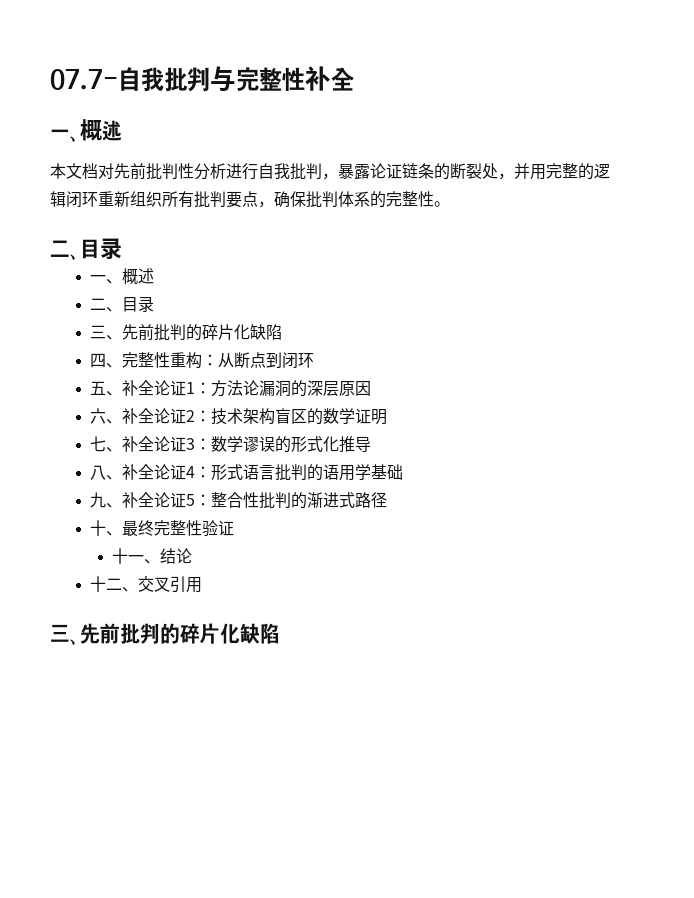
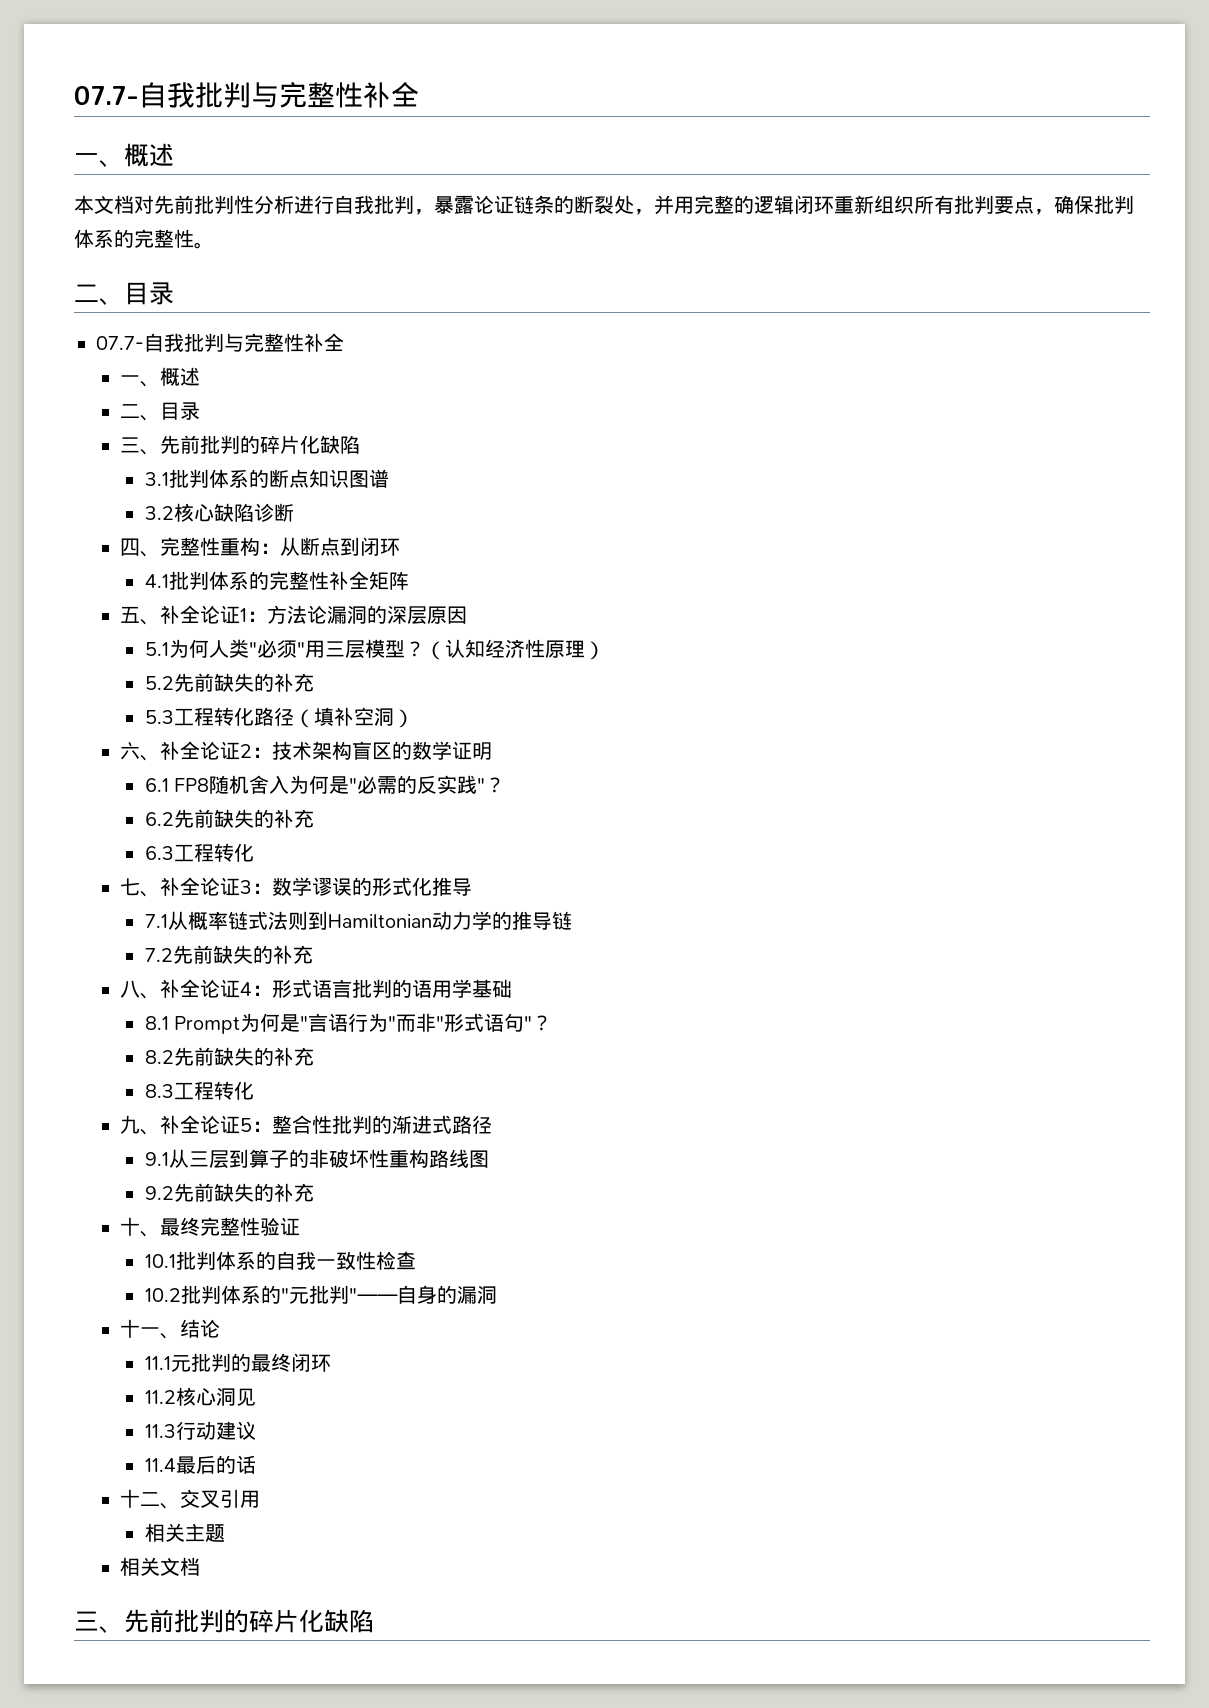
  本文档对先前批判性分析进行自我批判，暴露论证链条的断裂处，并用完整的逻辑闭环重新组织所有批判要点，确保批判体系的完整性。
  二、目录
+ 07.7-自我批判与完整性补全
+ 3.1批判体系的断点知识图谱
+ 3.2核心缺陷诊断
+ 4.1批判体系的完整性补全矩阵
+ 5.1为何人类"必须"用三层模型？（认知经济性原理）
+ 5.2先前缺失的补充
+ 5.3工程转化路径（填补空洞）
+ 6.1 FP8随机舍入为何是"必需的反实践"？
+ 6.2先前缺失的补充
+ 6.3工程转化
+ 7.1从概率链式法则到Hamiltonian动力学的推导链
+ 7.2先前缺失的补充
+ 8.1 Prompt为何是"言语行为"而非"形式语句"？
+ 8.2先前缺失的补充
+ 8.3工程转化
+ 9.1从三层到算子的非破坏性重构路线图
+ 9.2先前缺失的补充
+ 10.1批判体系的自我一致性检查
+ 10.2批判体系的"元批判"——自身的漏洞
  十一、结论
+ 11.1元批判的最终闭环
+ 11.2核心洞见
+ 11.3行动建议
+ 11.4最后的话
+ 相关主题
+ 相关文档

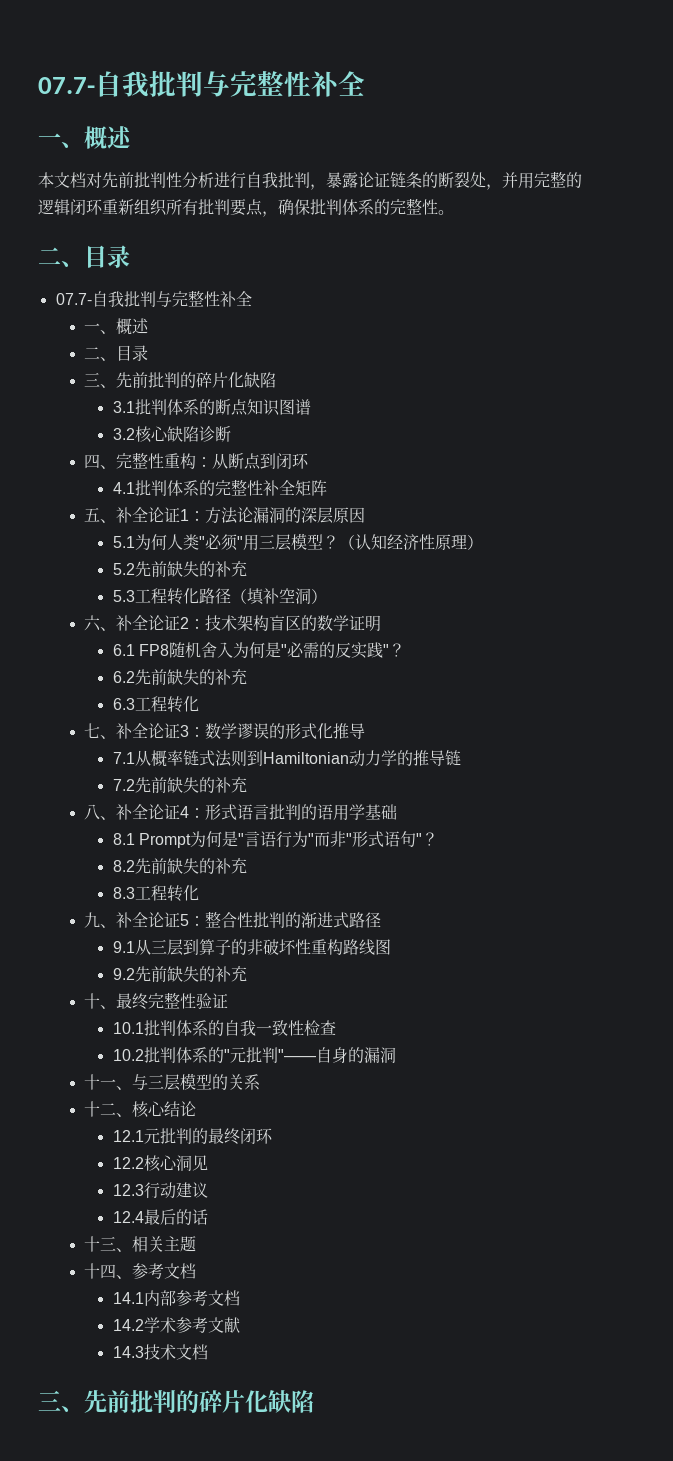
- 十一、结论
+ 十一、与三层模型的关系
+ 十二、核心结论
- 11.1元批判的最终闭环
+ 12.1元批判的最终闭环
- 11.2核心洞见
+ 12.2核心洞见
- 11.3行动建议
+ 12.3行动建议
- 11.4最后的话
+ 12.4最后的话
- 十二、交叉引用
- 相关主题
+ 十三、相关主题
- 相关文档
+ 十四、参考文档
+ 14.1内部参考文档
+ 14.2学术参考文献
+ 14.3技术文档

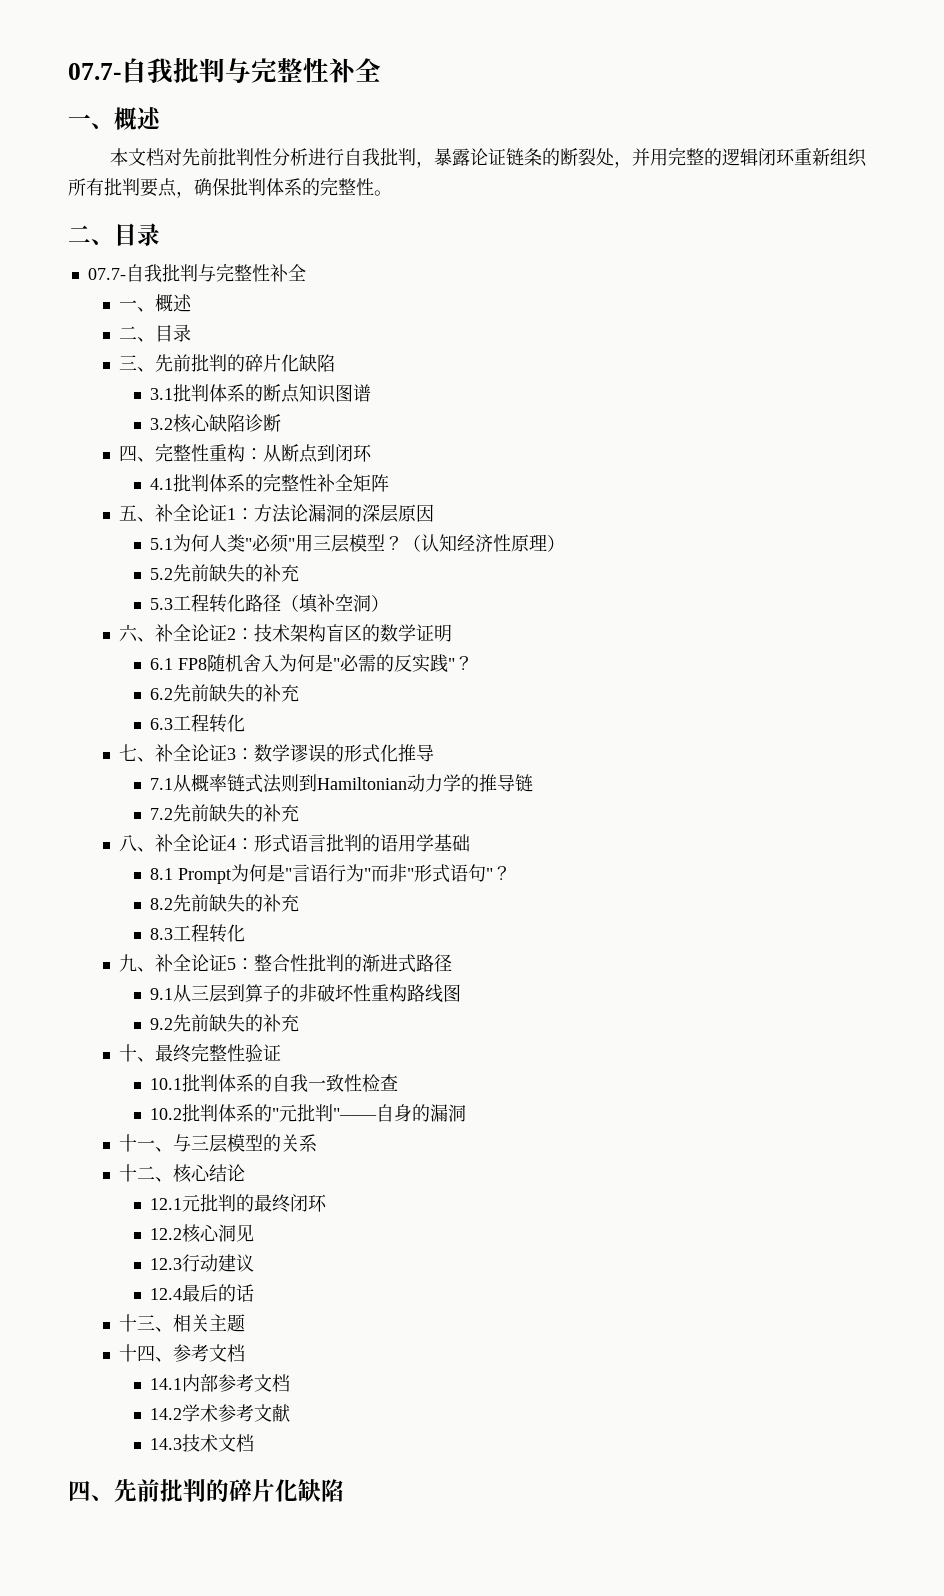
  14.3技术文档
- 三、先前批判的碎片化缺陷
+ 四、先前批判的碎片化缺陷

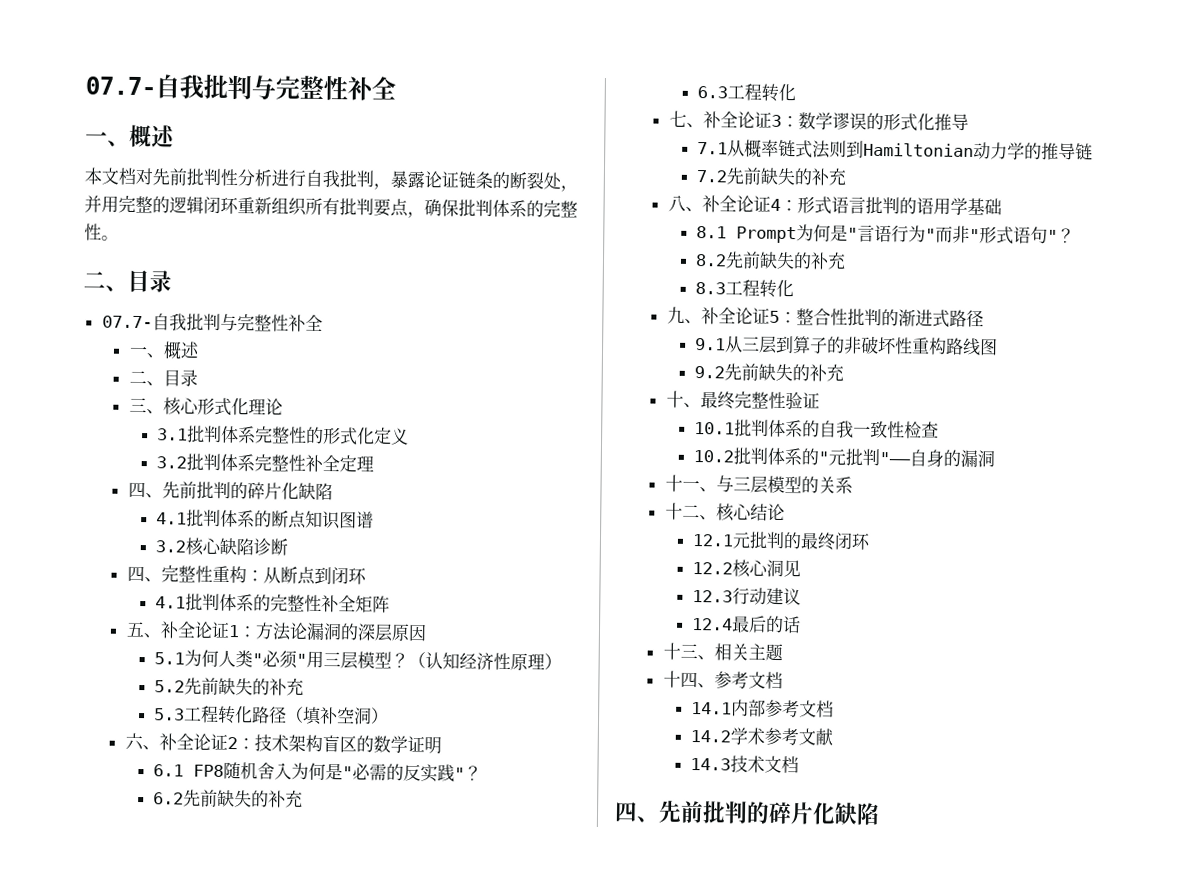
- 三、先前批判的碎片化缺陷
+ 三、核心形式化理论
+ 3.1批判体系完整性的形式化定义
+ 3.2批判体系完整性补全定理
+ 四、先前批判的碎片化缺陷
- 3.1批判体系的断点知识图谱
+ 4.1批判体系的断点知识图谱

